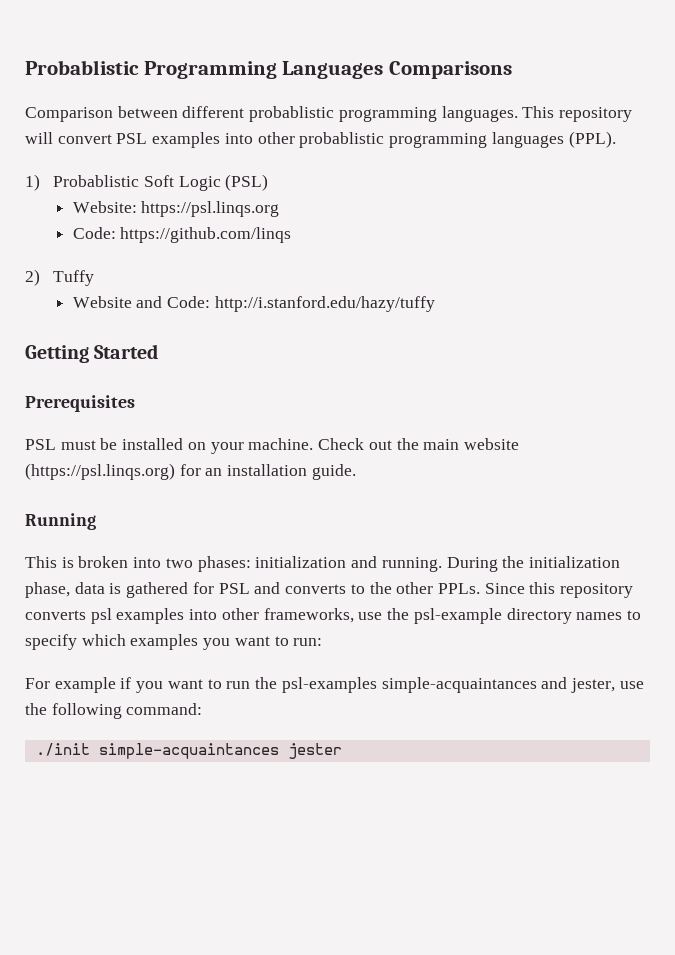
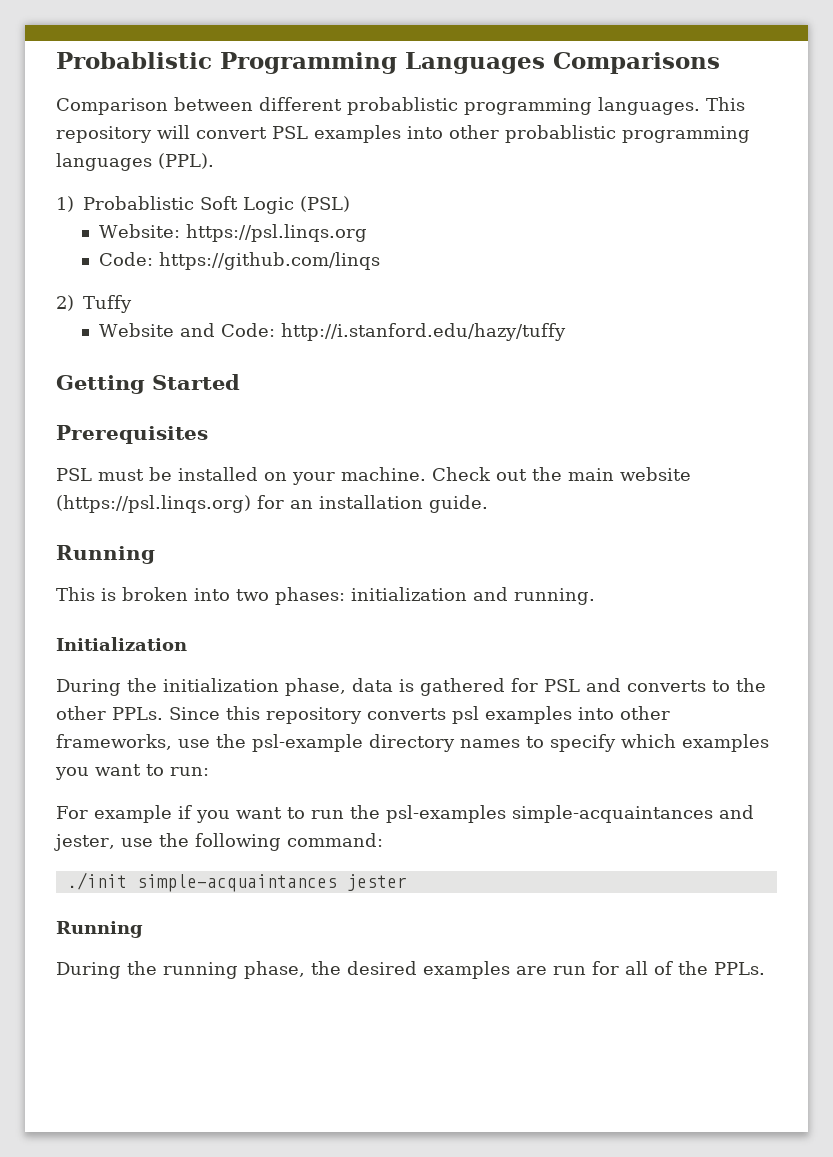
- This is broken into two phases: initialization and running. During the initialization phase, data is gathered for PSL and converts to the other PPLs.
+ This is broken into two phases: initialization and running.
+ Initialization
+ During the initialization phase, data is gathered for PSL and converts to the other PPLs.
  ./init simple-acquaintances jester
+ Running
+ During the running phase, the desired examples are run for all of the PPLs.

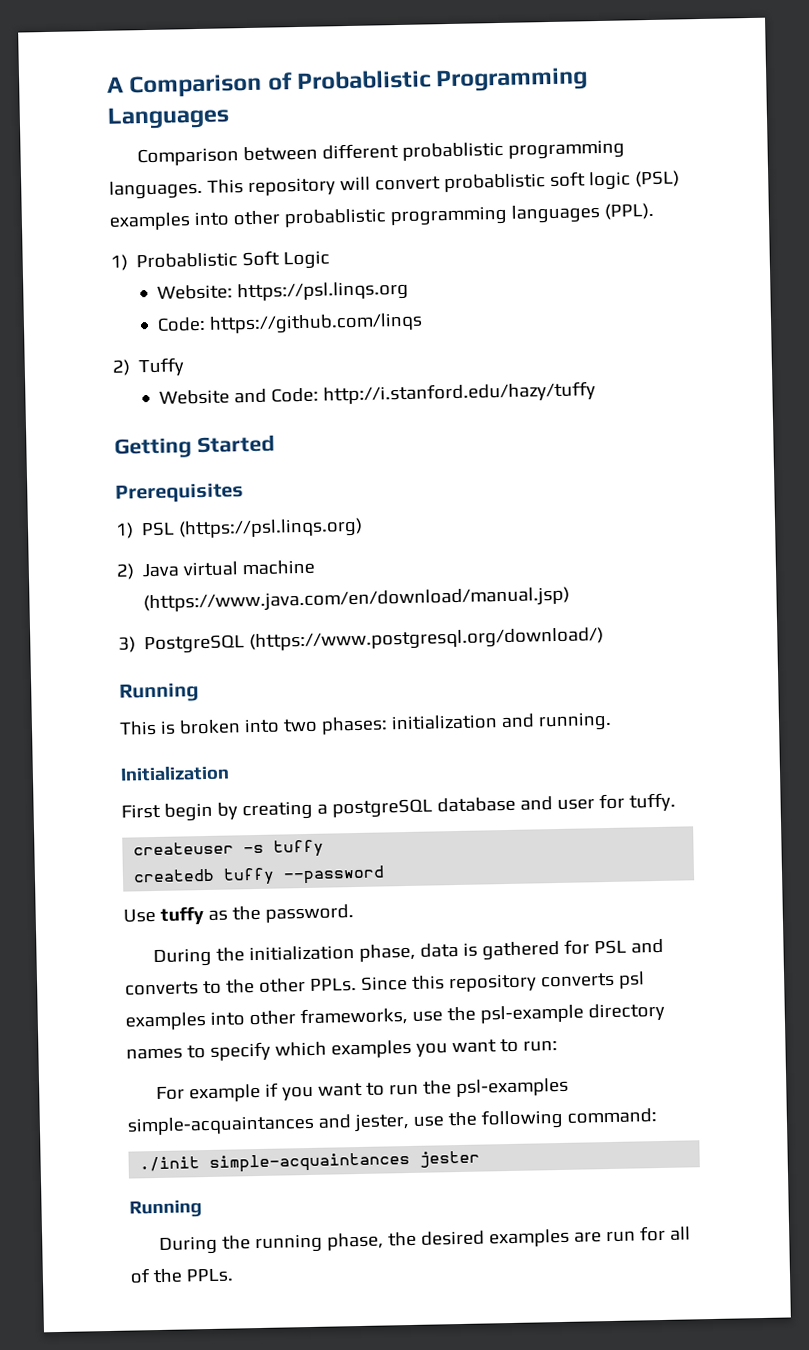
- Probablistic Programming Languages Comparisons
+ A Comparison of Probablistic Programming Languages
- This repository will convert PSL examples into other probablistic programming languages (PPL).
+ This repository will convert probablistic soft logic (PSL) examples into other probablistic programming languages (PPL).
- 1) Probablistic Soft Logic (PSL)
+ 1) Probablistic Soft Logic
- PSL must be installed on your machine. Check out the main website (https://psl.linqs.org) for an installation guide.
+ 1) PSL (https://psl.linqs.org)
+ 2) Java virtual machine (https://www.java.com/en/download/manual.jsp)
+ 3) PostgreSQL (https://www.postgresql.org/download/)
+ First begin by creating a postgreSQL database and user for tuffy.
+ createuser -s tuffy
+ createdb tuffy --password
+ Use tuffy as the password.

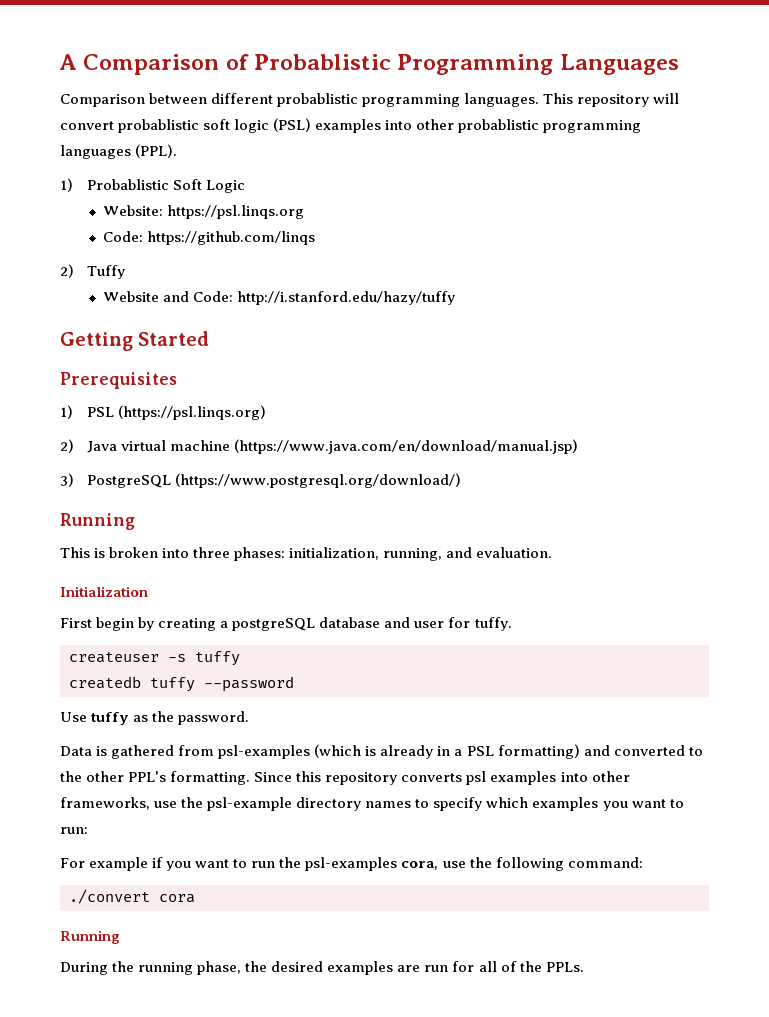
- This is broken into two phases: initialization and running.
+ This is broken into three phases: initialization, running, and evaluation.
- During the initialization phase, data is gathered for PSL and converts to the other PPLs.
+ Data is gathered from psl-examples (which is already in a PSL formatting) and converted to the other PPL's formatting.
- For example if you want to run the psl-examples simple-acquaintances and jester, use the following command:
+ For example if you want to run the psl-examples cora, use the following command:
- ./init simple-acquaintances jester
+ ./convert cora

